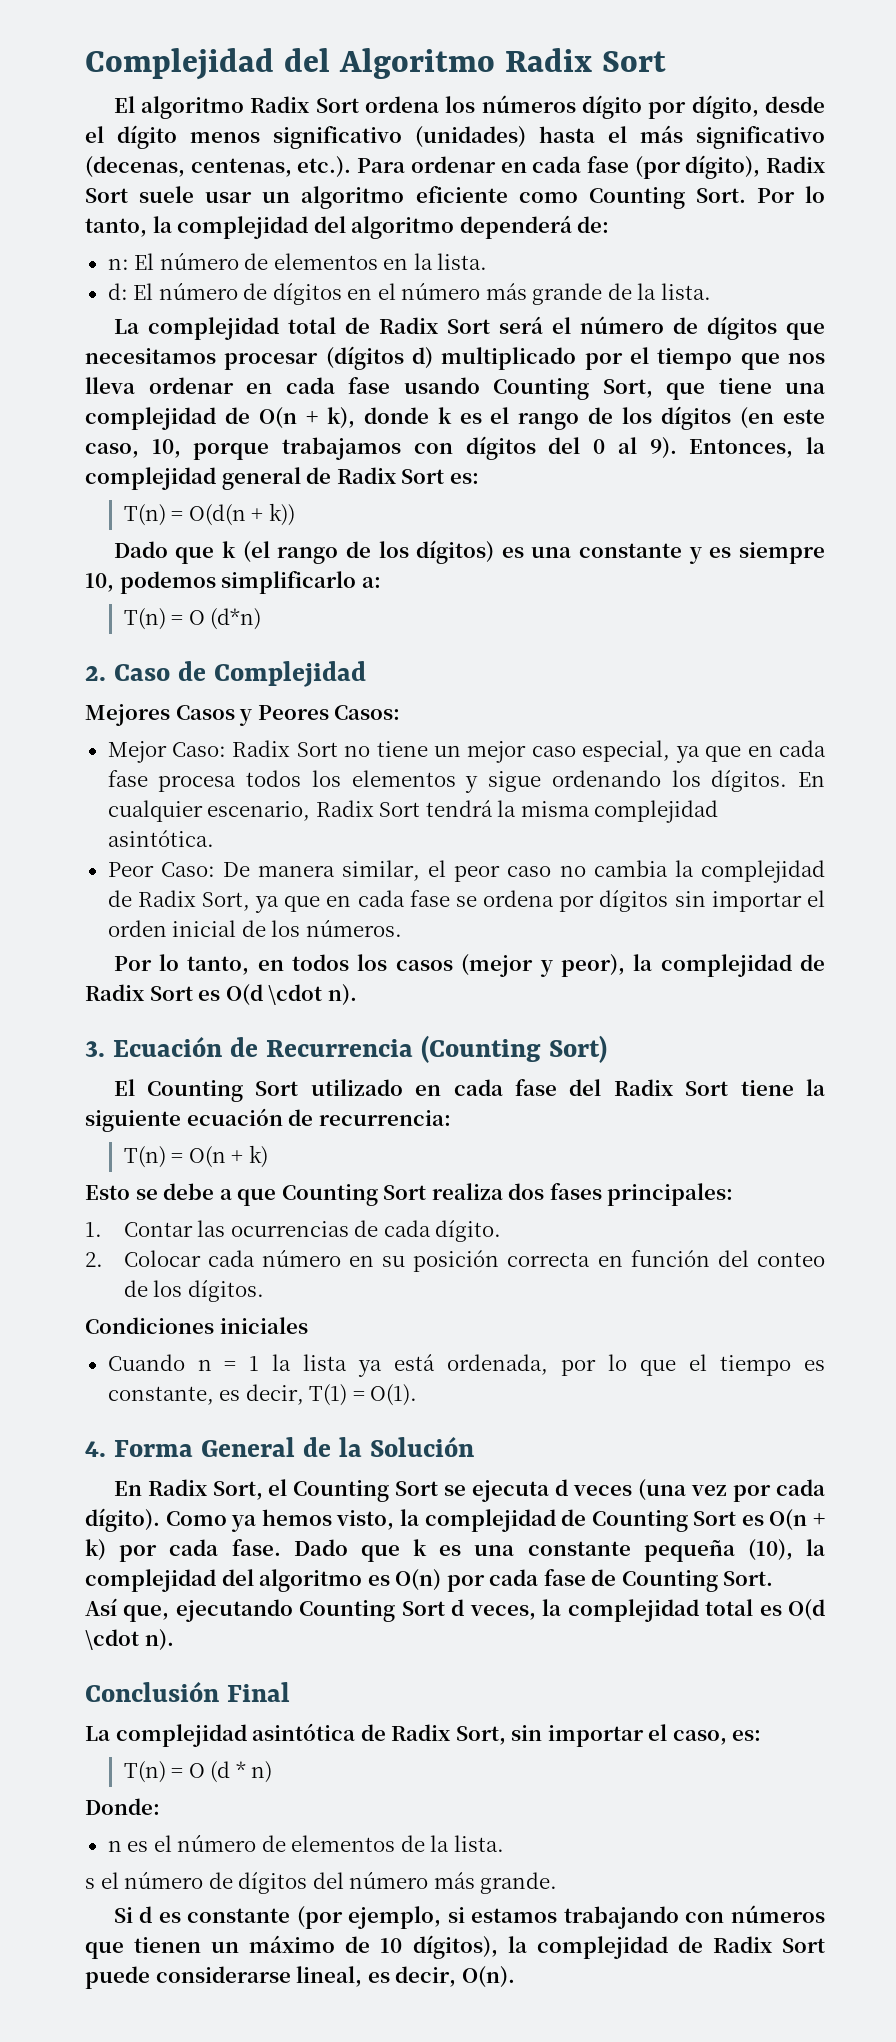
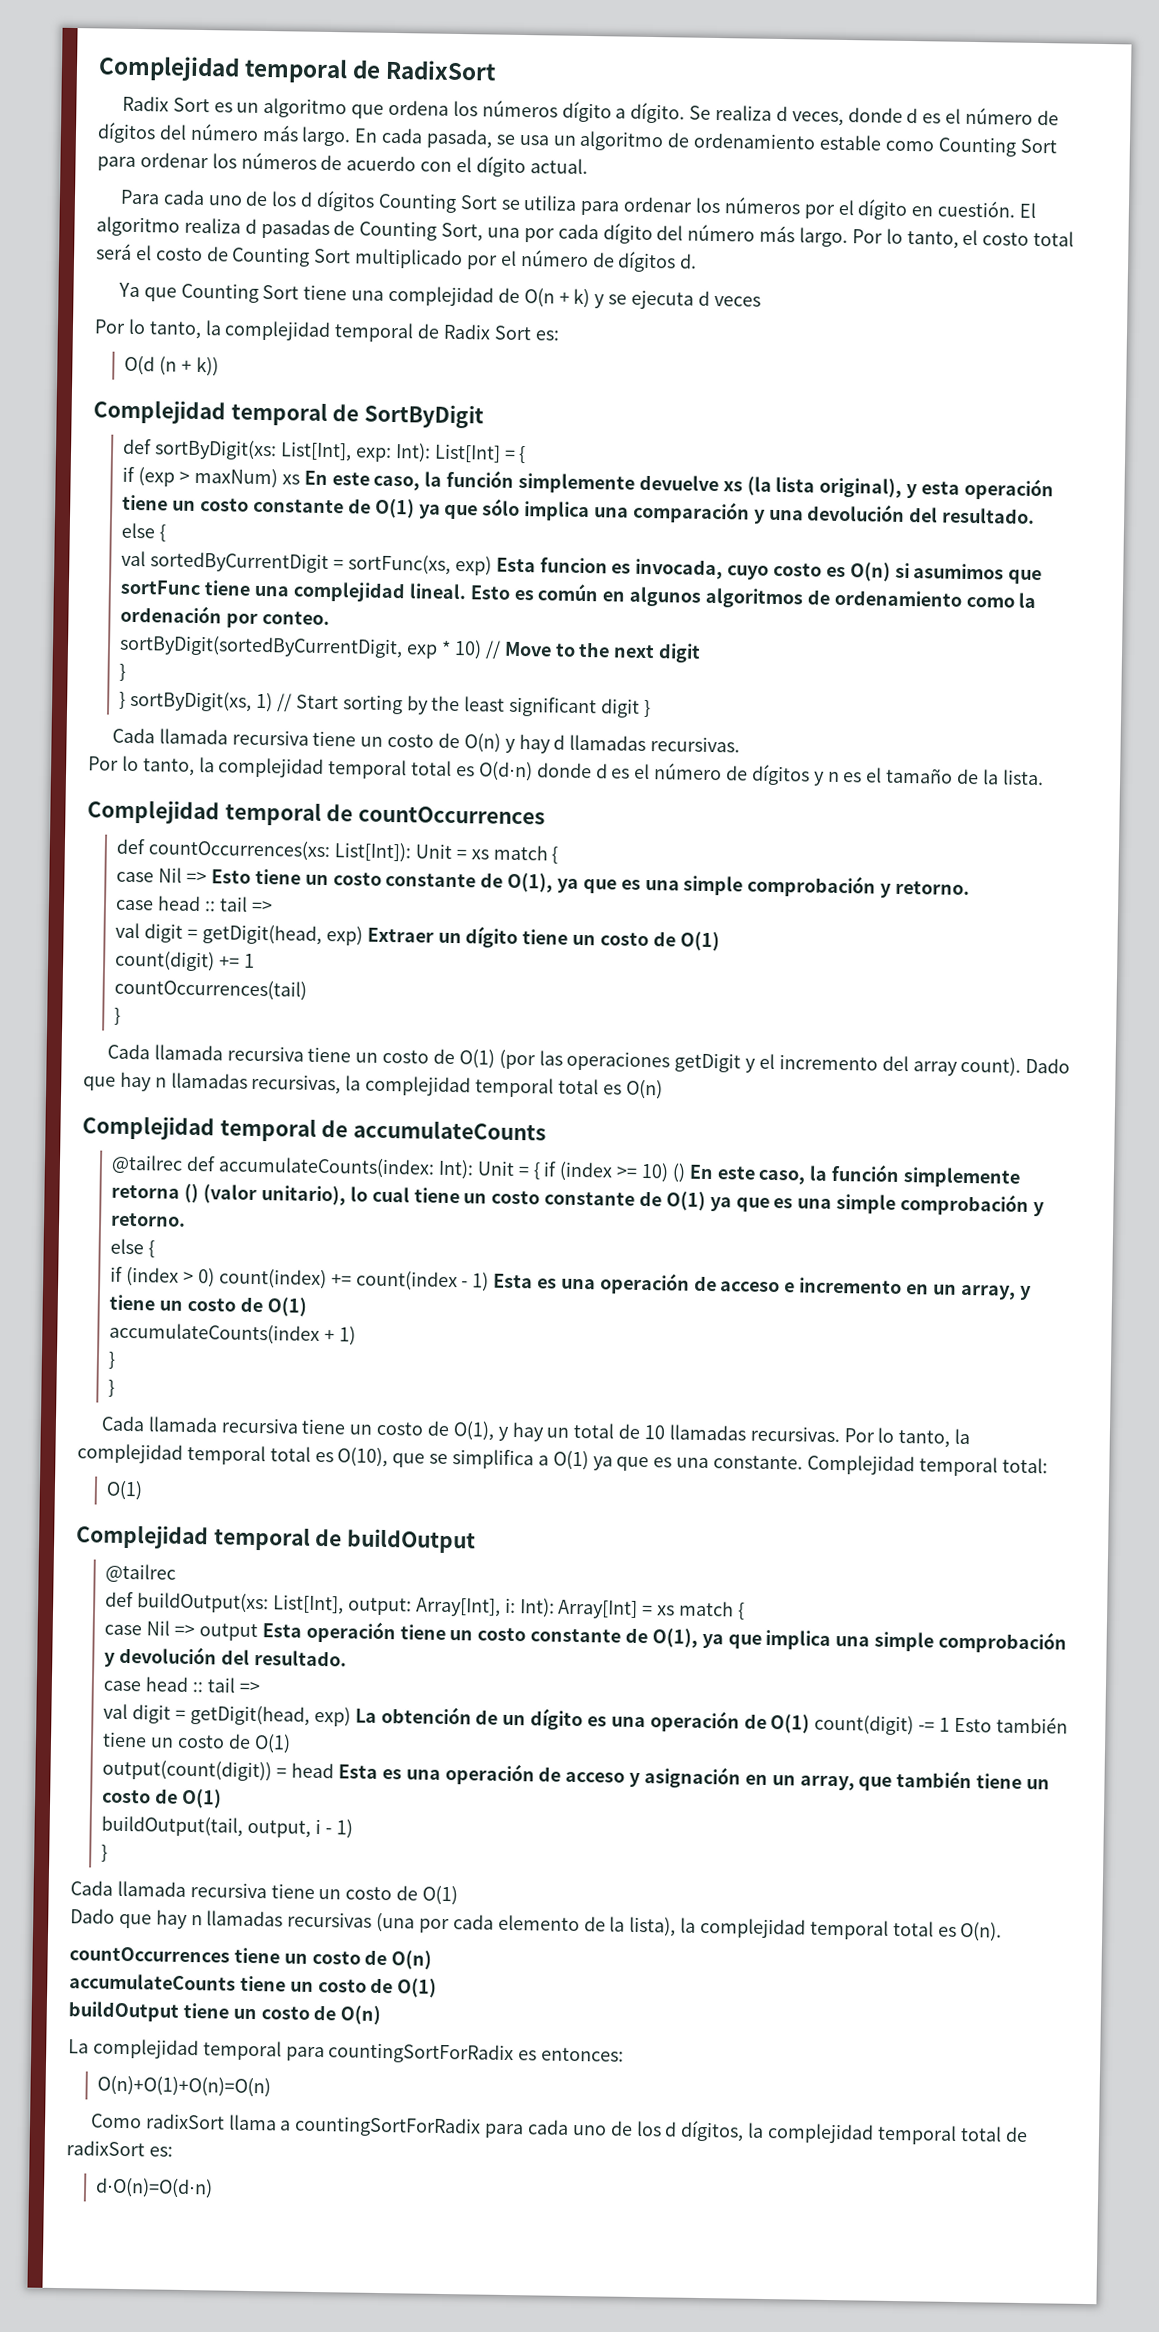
- Complejidad del Algoritmo Radix Sort
- El algoritmo Radix Sort ordena los números dígito por dígito, desde el dígito menos significativo (unidades) hasta el más significativo (decenas, centenas, etc.). Para ordenar en cada fase (por dígito), Radix Sort suele usar un algoritmo eficiente como Counting Sort. Por lo tanto, la complejidad del algoritmo dependerá de:
- n: El número de elementos en la lista.
- d: El número de dígitos en el número más grande de la lista.
- La complejidad total de Radix Sort será el número de dígitos que necesitamos procesar (dígitos d) multiplicado por el tiempo que nos lleva ordenar en cada fase usando Counting Sort, que tiene una complejidad de O(n + k), donde k es el rango de los dígitos (en este caso, 10, porque trabajamos con dígitos del 0 al 9). Entonces, la complejidad general de Radix Sort es:
- T(n) = O(d(n + k))
- Dado que k (el rango de los dígitos) es una constante y es siempre 10, podemos simplificarlo a:
- T(n) = O (d*n)
- 2. Caso de Complejidad
- Mejores Casos y Peores Casos:
- Mejor Caso: Radix Sort no tiene un mejor caso especial, ya que en cada fase procesa todos los elementos y sigue ordenando los dígitos. En cualquier escenario, Radix Sort tendrá la misma complejidad asintótica.
- Peor Caso: De manera similar, el peor caso no cambia la complejidad de Radix Sort, ya que en cada fase se ordena por dígitos sin importar el orden inicial de los números.
- Por lo tanto, en todos los casos (mejor y peor), la complejidad de Radix Sort es O(d \cdot n).
- 3. Ecuación de Recurrencia (Counting Sort)
- El Counting Sort utilizado en cada fase del Radix Sort tiene la siguiente ecuación de recurrencia:
- T(n) = O(n + k)
- Esto se debe a que Counting Sort realiza dos fases principales:
- 1. Contar las ocurrencias de cada dígito.
- 2. Colocar cada número en su posición correcta en función del conteo de los dígitos.
- Condiciones iniciales
- Cuando n = 1 la lista ya está ordenada, por lo que el tiempo es constante, es decir, T(1) = O(1).
- 4. Forma General de la Solución
- En Radix Sort, el Counting Sort se ejecuta d veces (una vez por cada dígito). Como ya hemos visto, la complejidad de Counting Sort es O(n + k) por cada fase. Dado que k es una constante pequeña (10), la complejidad del algoritmo es O(n) por cada fase de Counting Sort.
- Así que, ejecutando Counting Sort d veces, la complejidad total es O(d \cdot n).
- Conclusión Final
- La complejidad asintótica de Radix Sort, sin importar el caso, es:
- T(n) = O (d * n)
- Donde:
- n es el número de elementos de la lista.
- s el número de dígitos del número más grande.
- Si d es constante (por ejemplo, si estamos trabajando con números que tienen un máximo de 10 dígitos), la complejidad de Radix Sort puede considerarse lineal, es decir, O(n).
+ Complejidad temporal de RadixSort
+ Radix Sort es un algoritmo que ordena los números dígito a dígito. Se realiza d veces, donde d es el número de dígitos del número más largo. En cada pasada, se usa un algoritmo de ordenamiento estable como Counting Sort para ordenar los números de acuerdo con el dígito actual.
+ Para cada uno de los d dígitos Counting Sort se utiliza para ordenar los números por el dígito en cuestión. El algoritmo realiza d pasadas de Counting Sort, una por cada dígito del número más largo. Por lo tanto, el costo total será el costo de Counting Sort multiplicado por el número de dígitos d.
+ Ya que Counting Sort tiene una complejidad de O(n + k) y se ejecuta d veces
+ Por lo tanto, la complejidad temporal de Radix Sort es:
+ O(d (n + k))
+ Complejidad temporal de SortByDigit
+ def sortByDigit(xs: List[Int], exp: Int): List[Int] = {
+ if (exp > maxNum) xs En este caso, la función simplemente devuelve xs (la lista original), y esta operación tiene un costo constante de O(1) ya que sólo implica una comparación y una devolución del resultado.
+ else {
+ val sortedByCurrentDigit = sortFunc(xs, exp) Esta funcion es invocada, cuyo costo es O(n) si asumimos que sortFunc tiene una complejidad lineal. Esto es común en algunos algoritmos de ordenamiento como la ordenación por conteo.
+ sortByDigit(sortedByCurrentDigit, exp * 10) // Move to the next digit
+ }
+ } sortByDigit(xs, 1) // Start sorting by the least significant digit }
+ Cada llamada recursiva tiene un costo de O(n) y hay d llamadas recursivas.
+ Por lo tanto, la complejidad temporal total es O(d⋅n) donde d es el número de dígitos y n es el tamaño de la lista.
+ Complejidad temporal de countOccurrences
+ def countOccurrences(xs: List[Int]): Unit = xs match {
+ case Nil => Esto tiene un costo constante de O(1), ya que es una simple comprobación y retorno.
+ case head :: tail =>
+ val digit = getDigit(head, exp) Extraer un dígito tiene un costo de O(1)
+ count(digit) += 1
+ countOccurrences(tail)
+ }
+ Cada llamada recursiva tiene un costo de O(1) (por las operaciones getDigit y el incremento del array count). Dado que hay n llamadas recursivas, la complejidad temporal total es O(n)
+ Complejidad temporal de accumulateCounts
+ @tailrec def accumulateCounts(index: Int): Unit = { if (index >= 10) () En este caso, la función simplemente retorna () (valor unitario), lo cual tiene un costo constante de O(1) ya que es una simple comprobación y retorno.
+ else {
+ if (index > 0) count(index) += count(index - 1) Esta es una operación de acceso e incremento en un array, y tiene un costo de O(1)
+ accumulateCounts(index + 1)
+ }
+ }
+ Cada llamada recursiva tiene un costo de O(1), y hay un total de 10 llamadas recursivas. Por lo tanto, la complejidad temporal total es O(10), que se simplifica a O(1) ya que es una constante. Complejidad temporal total:
+ O(1)
+ Complejidad temporal de buildOutput
+ @tailrec
+ def buildOutput(xs: List[Int], output: Array[Int], i: Int): Array[Int] = xs match {
+ case Nil => output Esta operación tiene un costo constante de O(1), ya que implica una simple comprobación y devolución del resultado.
+ case head :: tail =>
+ val digit = getDigit(head, exp) La obtención de un dígito es una operación de O(1) count(digit) -= 1 Esto también tiene un costo de O(1)
+ output(count(digit)) = head Esta es una operación de acceso y asignación en un array, que también tiene un costo de O(1)
+ buildOutput(tail, output, i - 1)
+ }
+ Cada llamada recursiva tiene un costo de O(1)
+ Dado que hay n llamadas recursivas (una por cada elemento de la lista), la complejidad temporal total es O(n).
+ countOccurrences tiene un costo de O(n)
+ accumulateCounts tiene un costo de O(1)
+ buildOutput tiene un costo de O(n)
+ La complejidad temporal para countingSortForRadix es entonces:
+ O(n)+O(1)+O(n)=O(n)
+ Como radixSort llama a countingSortForRadix para cada uno de los d dígitos, la complejidad temporal total de radixSort es:
+ d⋅O(n)=O(d⋅n)

